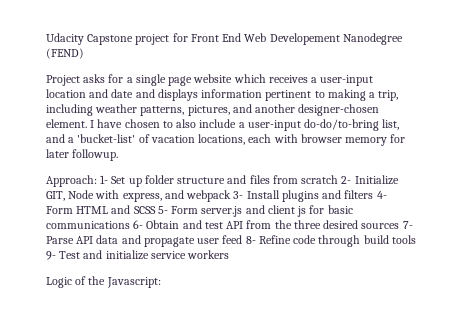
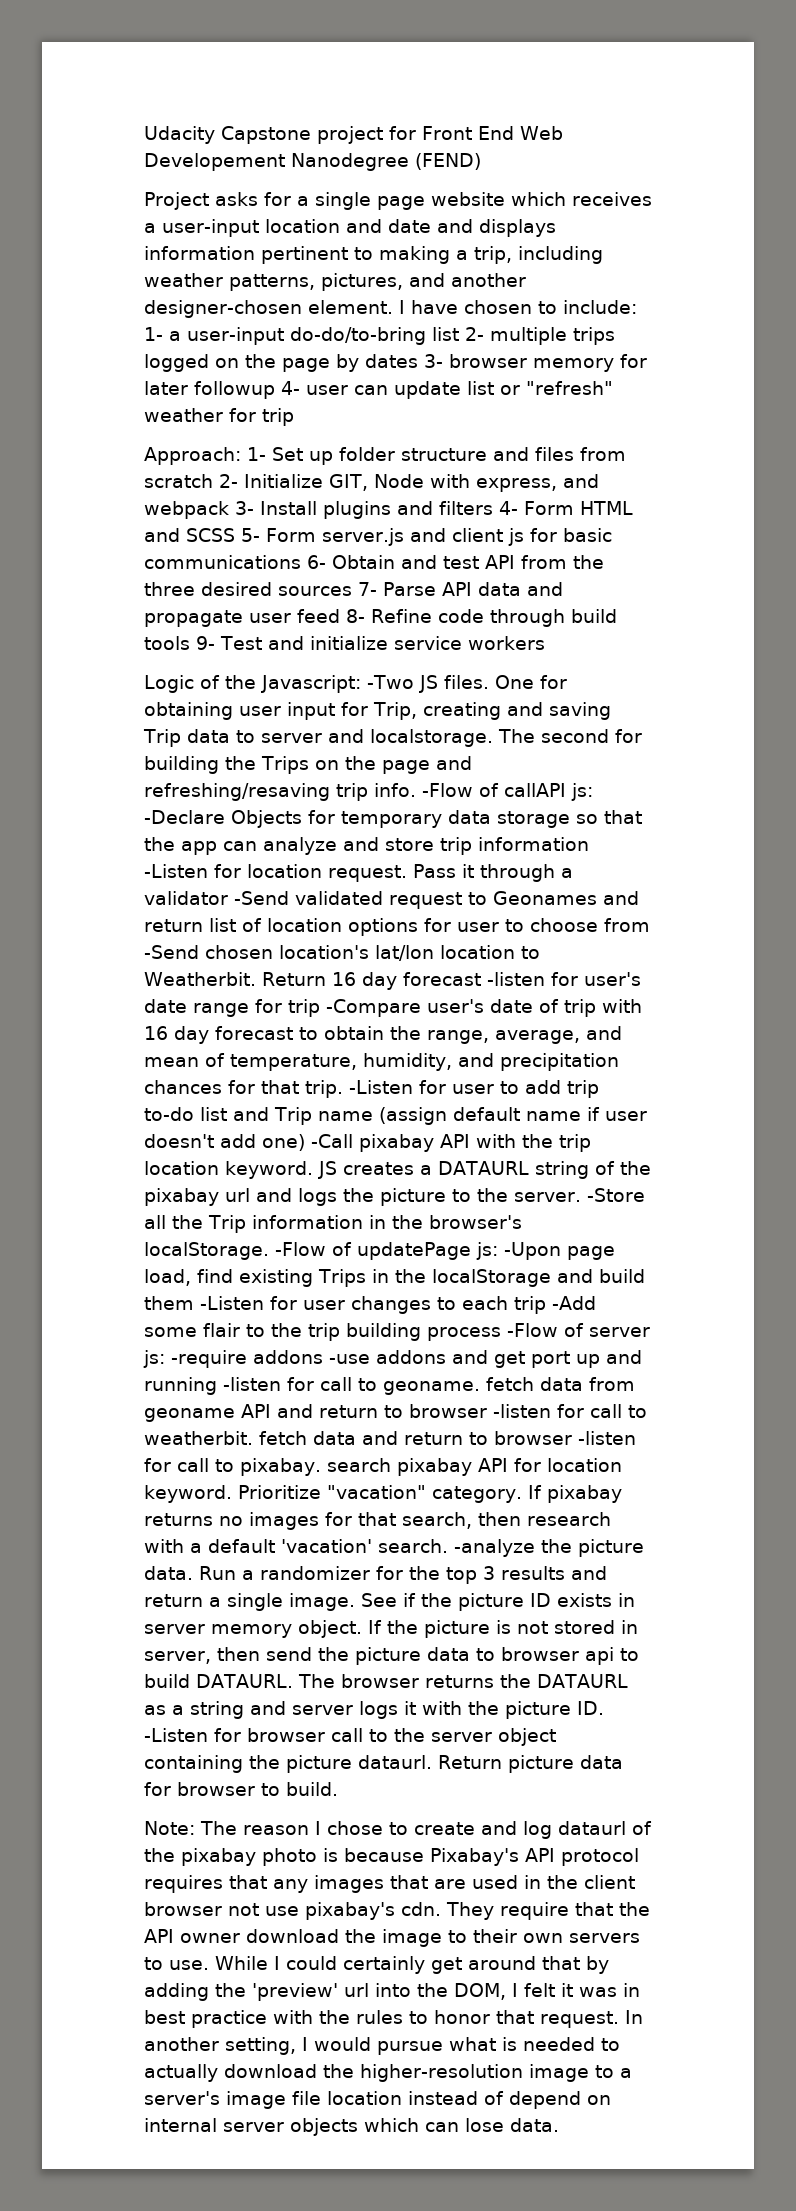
- I have chosen to also include a user-input do-do/to-bring list, and a 'bucket-list' of vacation locations, each with browser memory for later followup.
+ I have chosen to include: 1- a user-input do-do/to-bring list 2- multiple trips logged on the page by dates 3- browser memory for later followup 4- user can update list or "refresh" weather for trip
- Logic of the Javascript:
+ Logic of the Javascript: -Two JS files. One for obtaining user input for Trip, creating and saving Trip data to server and localstorage. The second for building the Trips on the page and refreshing/resaving trip info. -Flow of callAPI js: -Declare Objects for temporary data storage so that the app can analyze and store trip information -Listen for location request. Pass it through a validator -Send validated request to Geonames and return list of location options for user to choose from -Send chosen location's lat/lon location to Weatherbit. Return 16 day forecast -listen for user's date range for trip -Compare user's date of trip with 16 day forecast to obtain the range, average, and mean of temperature, humidity, and precipitation chances for that trip. -Listen for user to add trip to-do list and Trip name (assign default name if user doesn't add one) -Call pixabay API with the trip location keyword. JS creates a DATAURL string of the pixabay url and logs the picture to the server. -Store all the Trip information in the browser's localStorage. -Flow of updatePage js: -Upon page load, find existing Trips in the localStorage and build them -Listen for user changes to each trip -Add some flair to the trip building process -Flow of server js: -require addons -use addons and get port up and running -listen for call to geoname. fetch data from geoname API and return to browser -listen for call to weatherbit. fetch data and return to browser -listen for call to pixabay. search pixabay API for location keyword. Prioritize "vacation" category. If pixabay returns no images for that search, then research with a default 'vacation' search. -analyze the picture data. Run a randomizer for the top 3 results and return a single image. See if the picture ID exists in server memory object. If the picture is not stored in server, then send the picture data to browser api to build DATAURL. The browser returns the DATAURL as a string and server logs it with the picture ID. -Listen for browser call to the server object containing the picture dataurl. Return picture data for browser to build.
+ Note: The reason I chose to create and log dataurl of the pixabay photo is because Pixabay's API protocol requires that any images that are used in the client browser not use pixabay's cdn. They require that the API owner download the image to their own servers to use. While I could certainly get around that by adding the 'preview' url into the DOM, I felt it was in best practice with the rules to honor that request. In another setting, I would pursue what is needed to actually download the higher-resolution image to a server's image file location instead of depend on internal server objects which can lose data.

